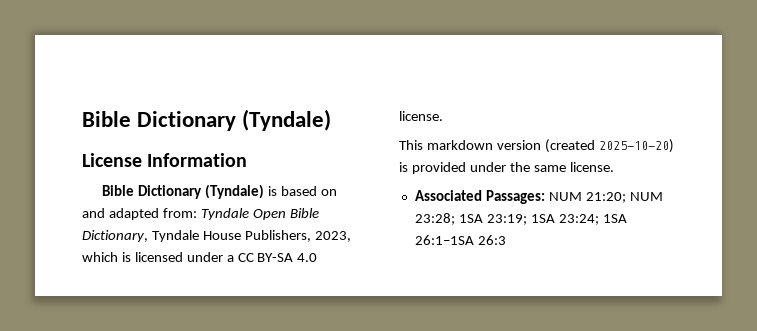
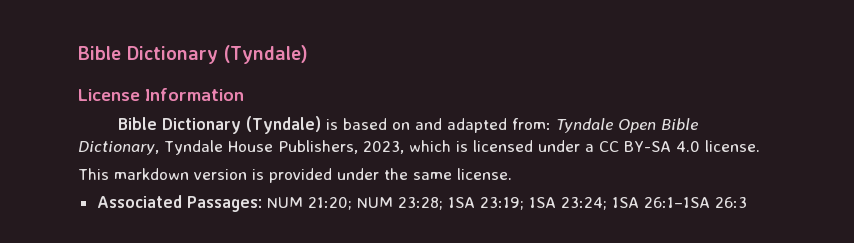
- This markdown version (created 2025-10-20) is provided under the same license.
+ This markdown version is provided under the same license.

